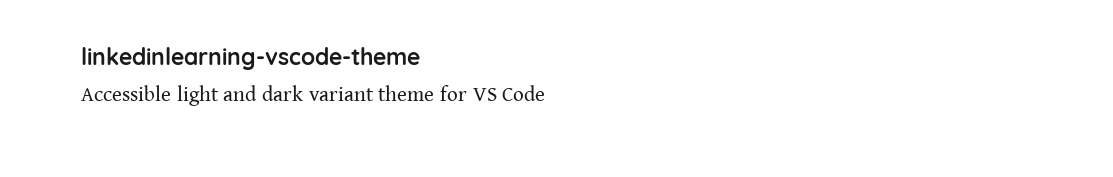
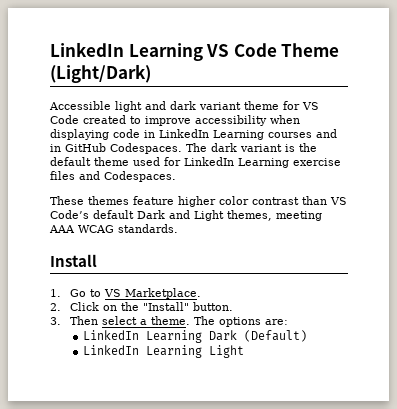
- linkedinlearning-vscode-theme
+ LinkedIn Learning VS Code Theme (Light/Dark)
- Accessible light and dark variant theme for VS Code
+ Accessible light and dark variant theme for VS Code created to improve accessibility when displaying code in LinkedIn Learning courses and in GitHub Codespaces. The dark variant is the default theme used for LinkedIn Learning exercise files and Codespaces.
+ These themes feature higher color contrast than VS Code’s default Dark and Light themes, meeting AAA WCAG standards.
+ Install
+ 1. Go to VS Marketplace.
+ 2. Click on the "Install" button.
+ 3. Then select a theme. The options are:
+ LinkedIn Learning Dark (Default)
+ LinkedIn Learning Light

